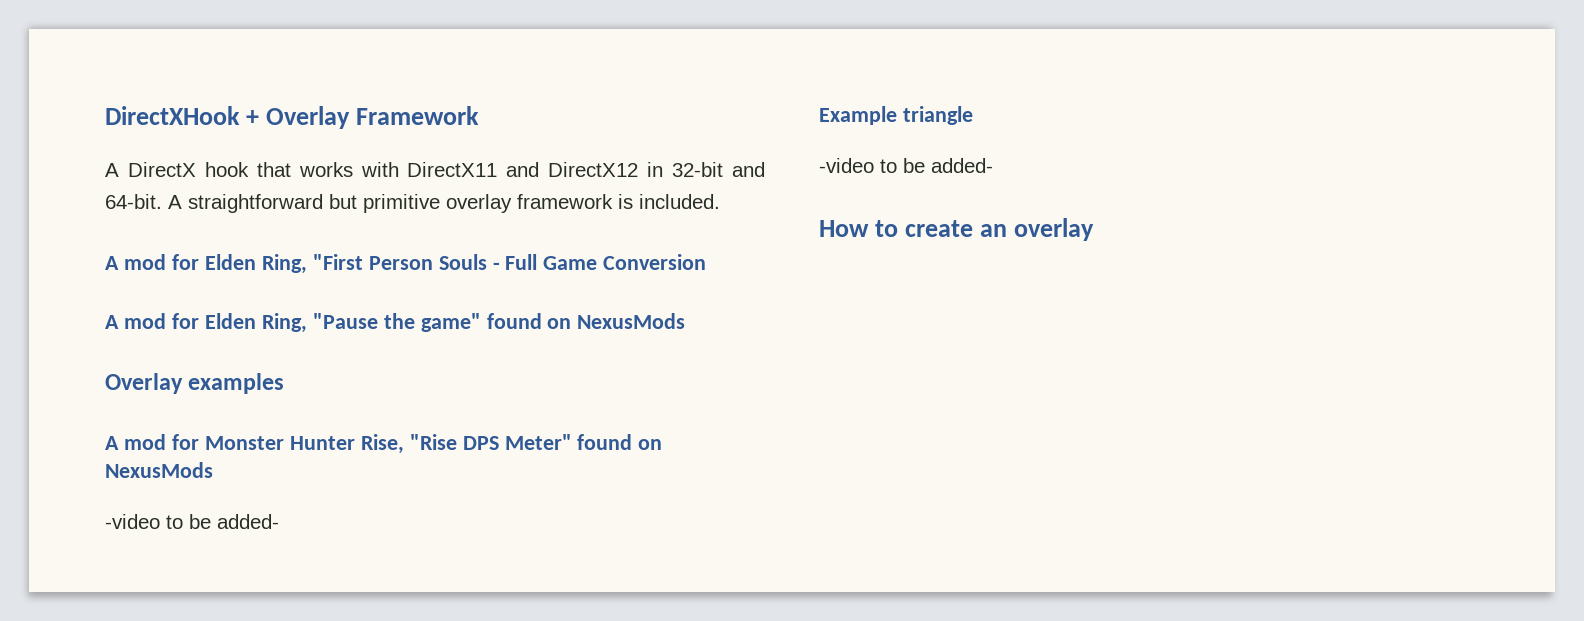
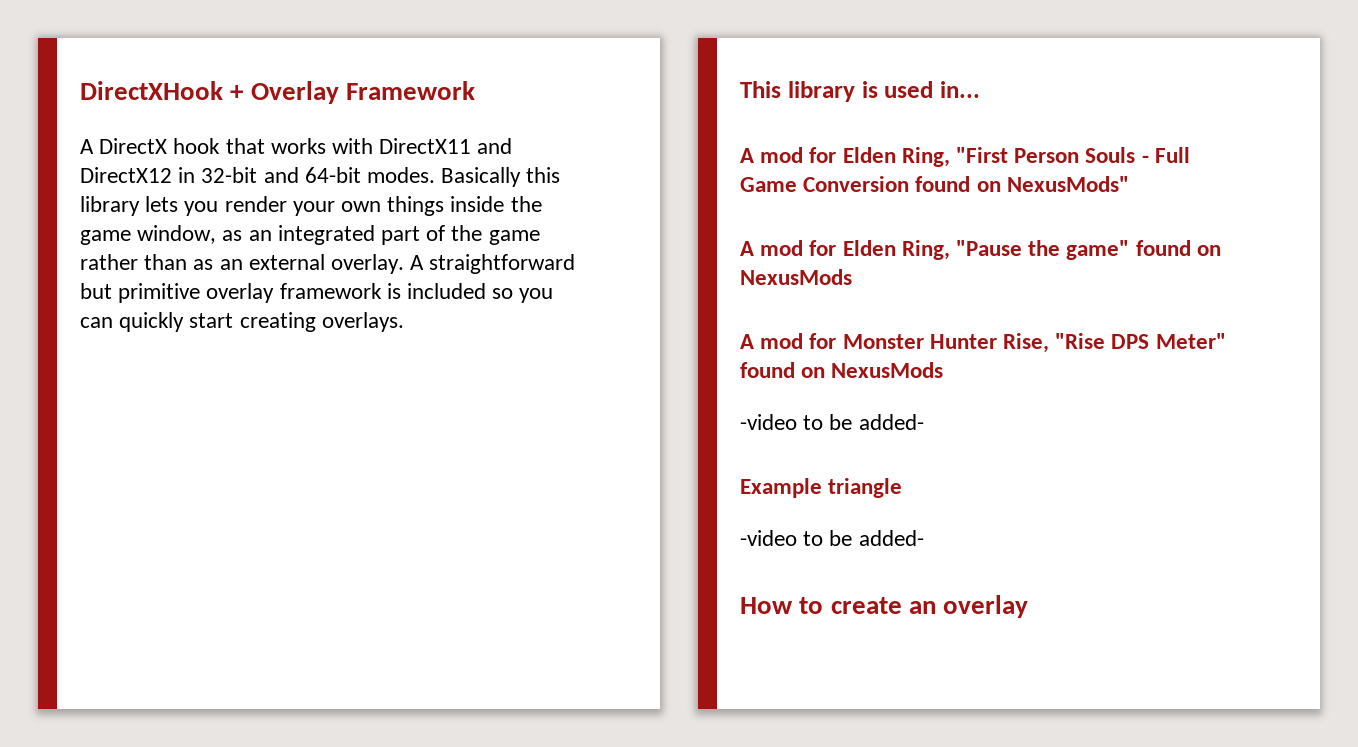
- A DirectX hook that works with DirectX11 and DirectX12 in 32-bit and 64-bit.
+ A DirectX hook that works with DirectX11 and DirectX12 in 32-bit and 64-bit modes. Basically this library lets you render your own things inside the game window, as an integrated part of the game rather than as an external overlay.
- A straightforward but primitive overlay framework is included.
+ A straightforward but primitive overlay framework is included so you can quickly start creating overlays.
+ This library is used in...
- A mod for Elden Ring, "First Person Souls - Full Game Conversion
+ A mod for Elden Ring, "First Person Souls - Full Game Conversion found on NexusMods"
- Overlay examples

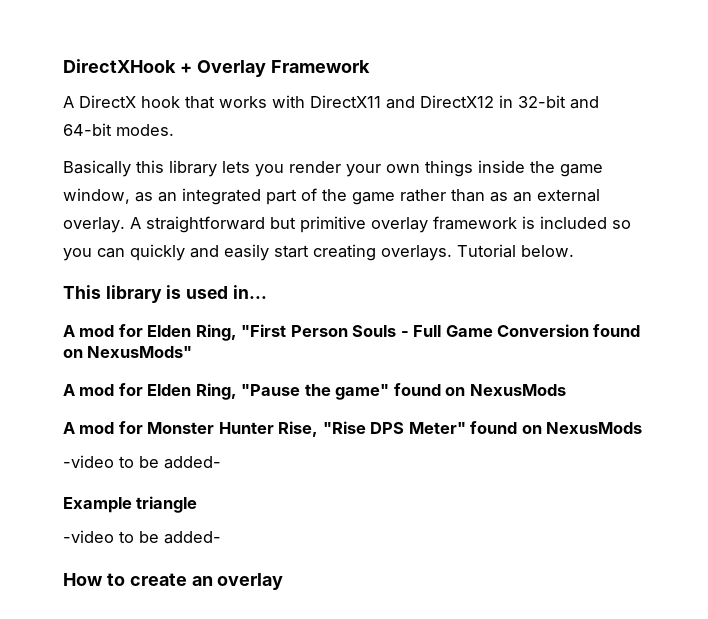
- A DirectX hook that works with DirectX11 and DirectX12 in 32-bit and 64-bit modes. Basically this library lets you render your own things inside the game window, as an integrated part of the game rather than as an external overlay.
+ A DirectX hook that works with DirectX11 and DirectX12 in 32-bit and 64-bit modes.
+ Basically this library lets you render your own things inside the game window, as an integrated part of the game rather than as an external overlay.
- A straightforward but primitive overlay framework is included so you can quickly start creating overlays.
+ A straightforward but primitive overlay framework is included so you can quickly and easily start creating overlays. Tutorial below.

